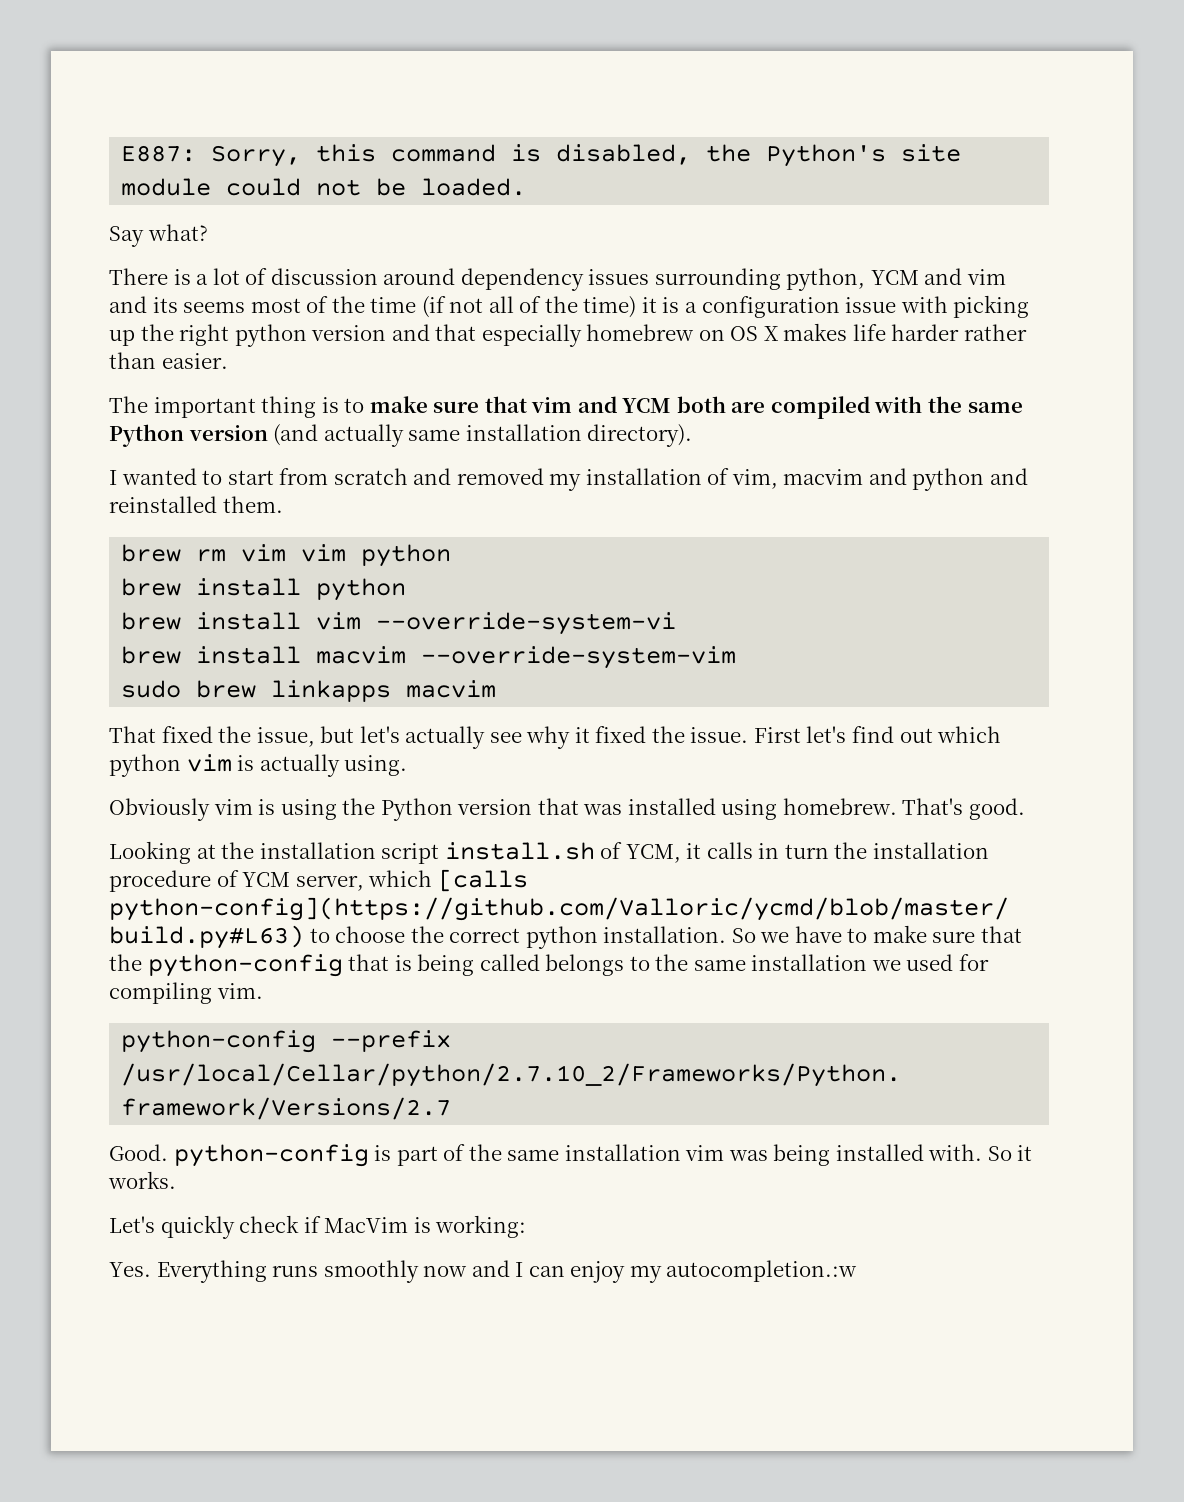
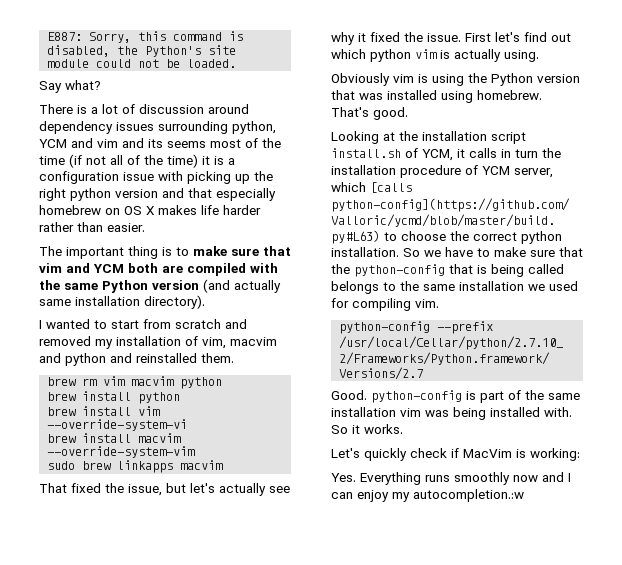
- brew rm vim vim python
+ brew rm vim macvim python

